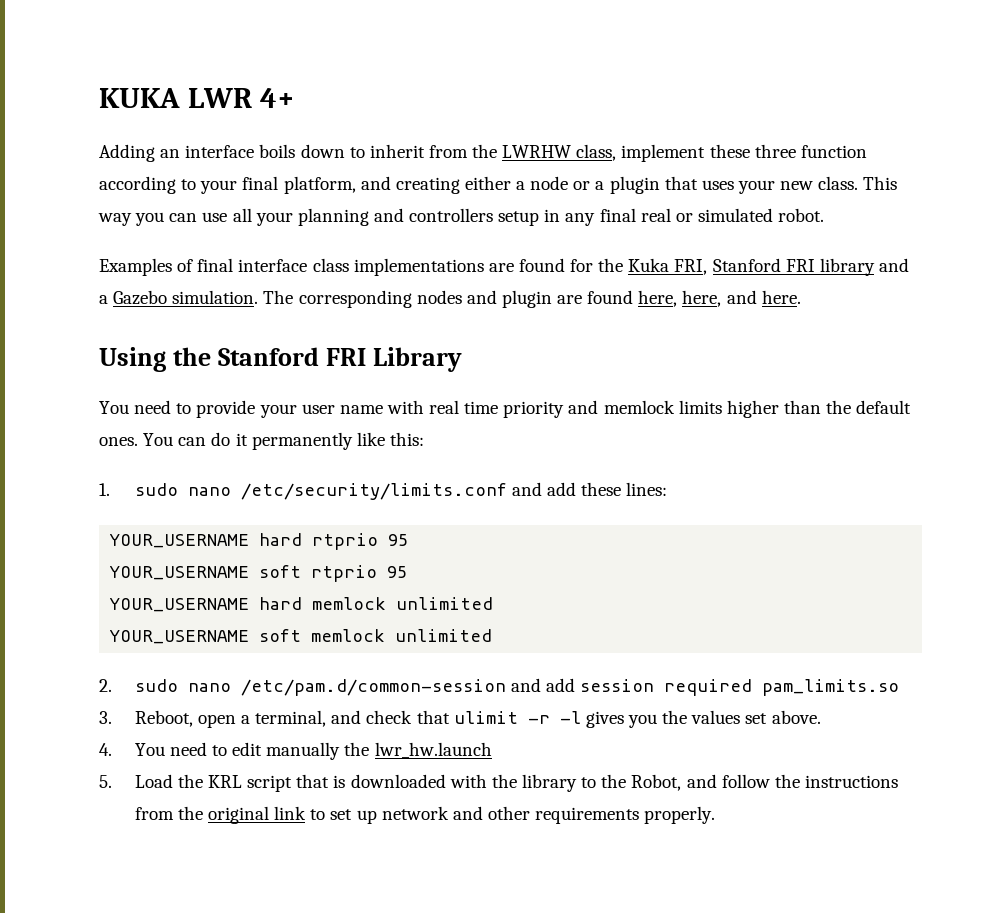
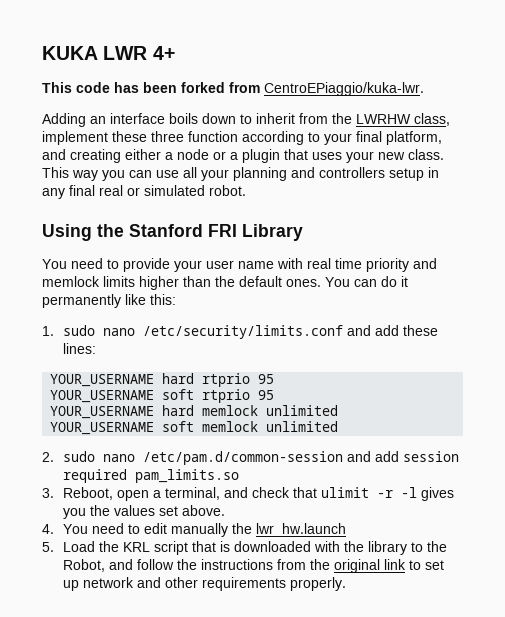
+ This code has been forked from CentroEPiaggio/kuka-lwr.
- Examples of final interface class implementations are found for the Kuka FRI, Stanford FRI library and a Gazebo simulation. The corresponding nodes and plugin are found here, here, and here.

